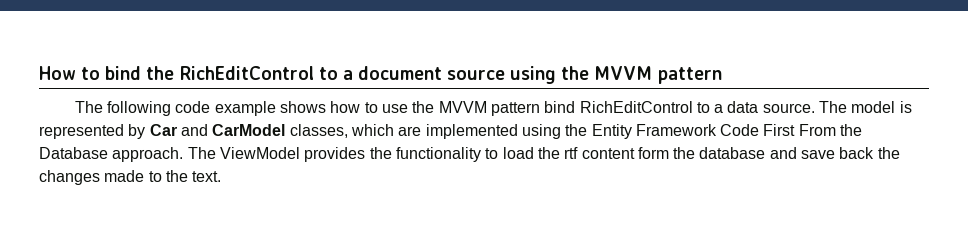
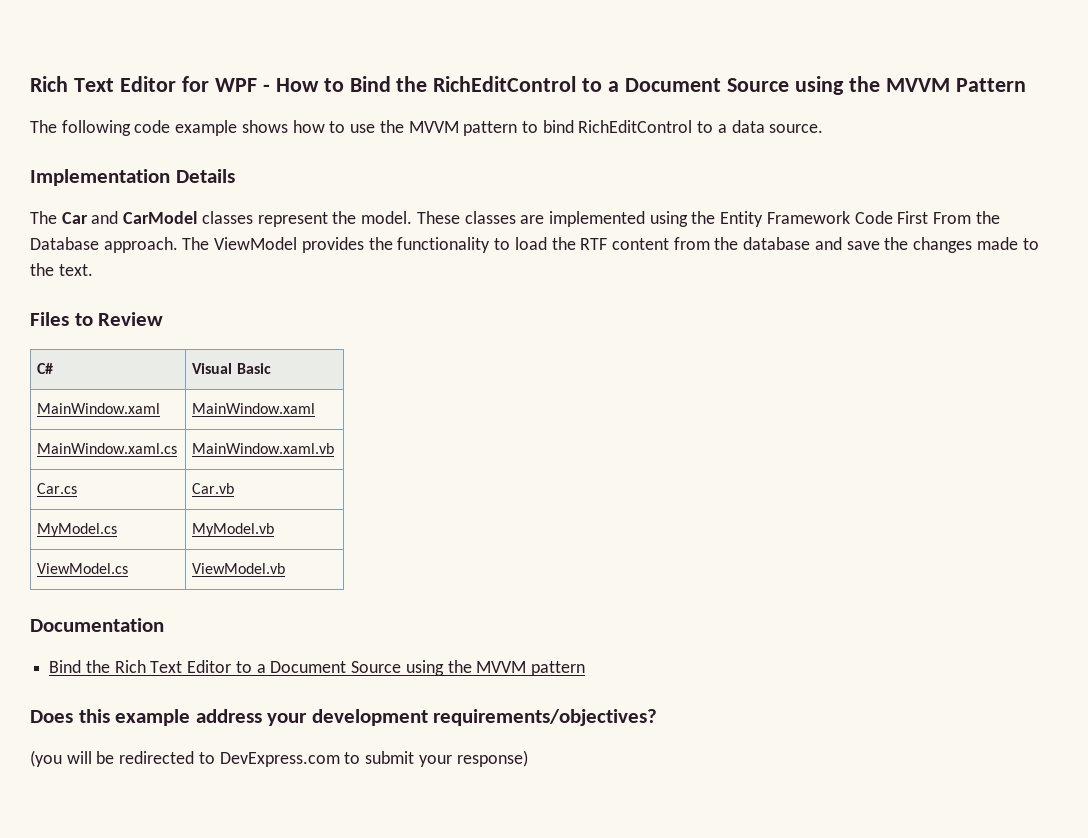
- How to bind the RichEditControl to a document source using the MVVM pattern
+ Rich Text Editor for WPF - How to Bind the RichEditControl to a Document Source using the MVVM Pattern
- The following code example shows how to use the MVVM pattern bind RichEditControl to a data source. The model is represented by Car and CarModel classes, which are implemented using the Entity Framework Code First From the Database approach.
+ The following code example shows how to use the MVVM pattern to bind RichEditControl to a data source.
+ Implementation Details
+ The Car and CarModel classes represent the model. These classes are implemented using the Entity Framework Code First From the Database approach.
- The ViewModel provides the functionality to load the rtf content form the database and save back the changes made to the text.
+ The ViewModel provides the functionality to load the RTF content from the database and save the changes made to the text.
+ Files to Review
+ C# | Visual Basic
+ MainWindow.xaml | MainWindow.xaml
+ MainWindow.xaml.cs | MainWindow.xaml.vb
+ Car.cs | Car.vb
+ MyModel.cs | MyModel.vb
+ ViewModel.cs | ViewModel.vb
+ Documentation
+ Bind the Rich Text Editor to a Document Source using the MVVM pattern
+ Does this example address your development requirements/objectives?
+ (you will be redirected to DevExpress.com to submit your response)

